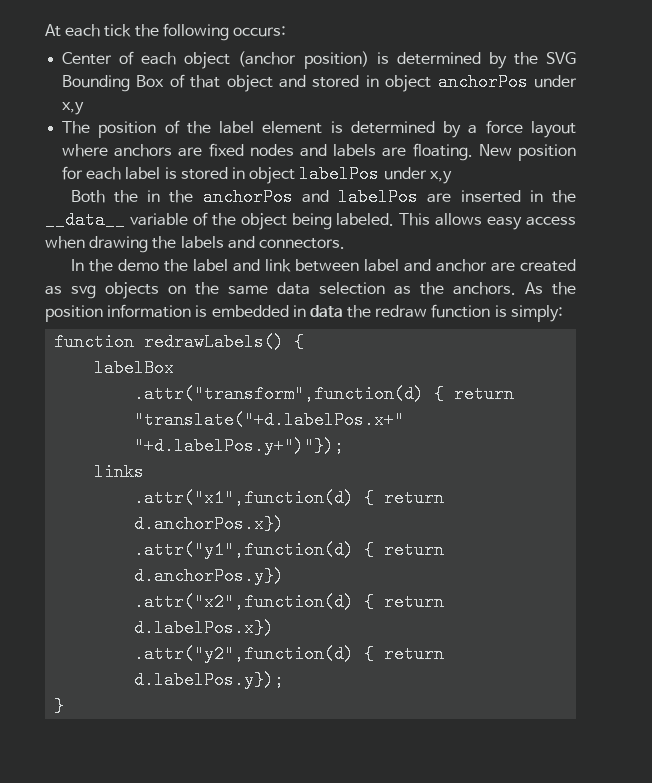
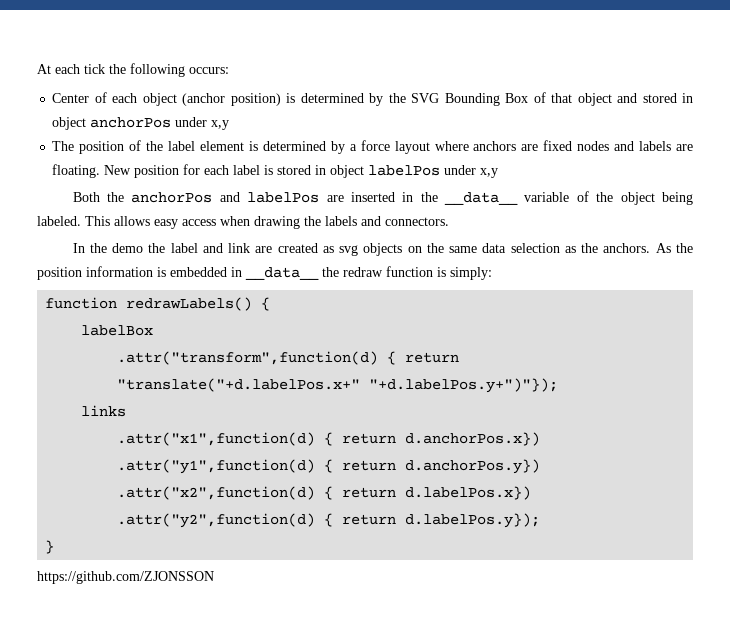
- Both the in the anchorPos and labelPos are inserted in the __data__ variable of the object being labeled.
+ Both the anchorPos and labelPos are inserted in the __data__ variable of the object being labeled.
- In the demo the label and link between label and anchor are created as svg objects on the same data selection as the anchors.
+ In the demo the label and link are created as svg objects on the same data selection as the anchors.
- As the position information is embedded in data the redraw function is simply:
+ As the position information is embedded in __data__ the redraw function is simply:
+ https://github.com/ZJONSSON

